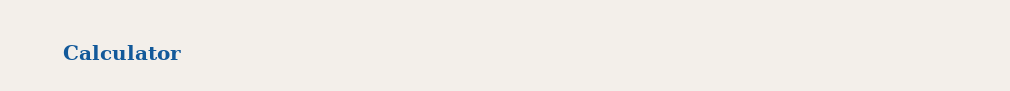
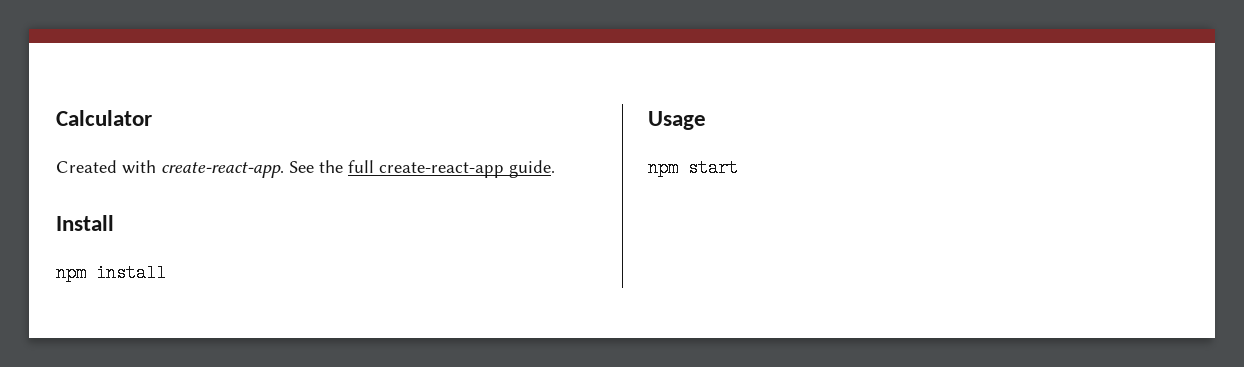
+ Created with create-react-app. See the full create-react-app guide.
+ Install
+ npm install
+ Usage
+ npm start

